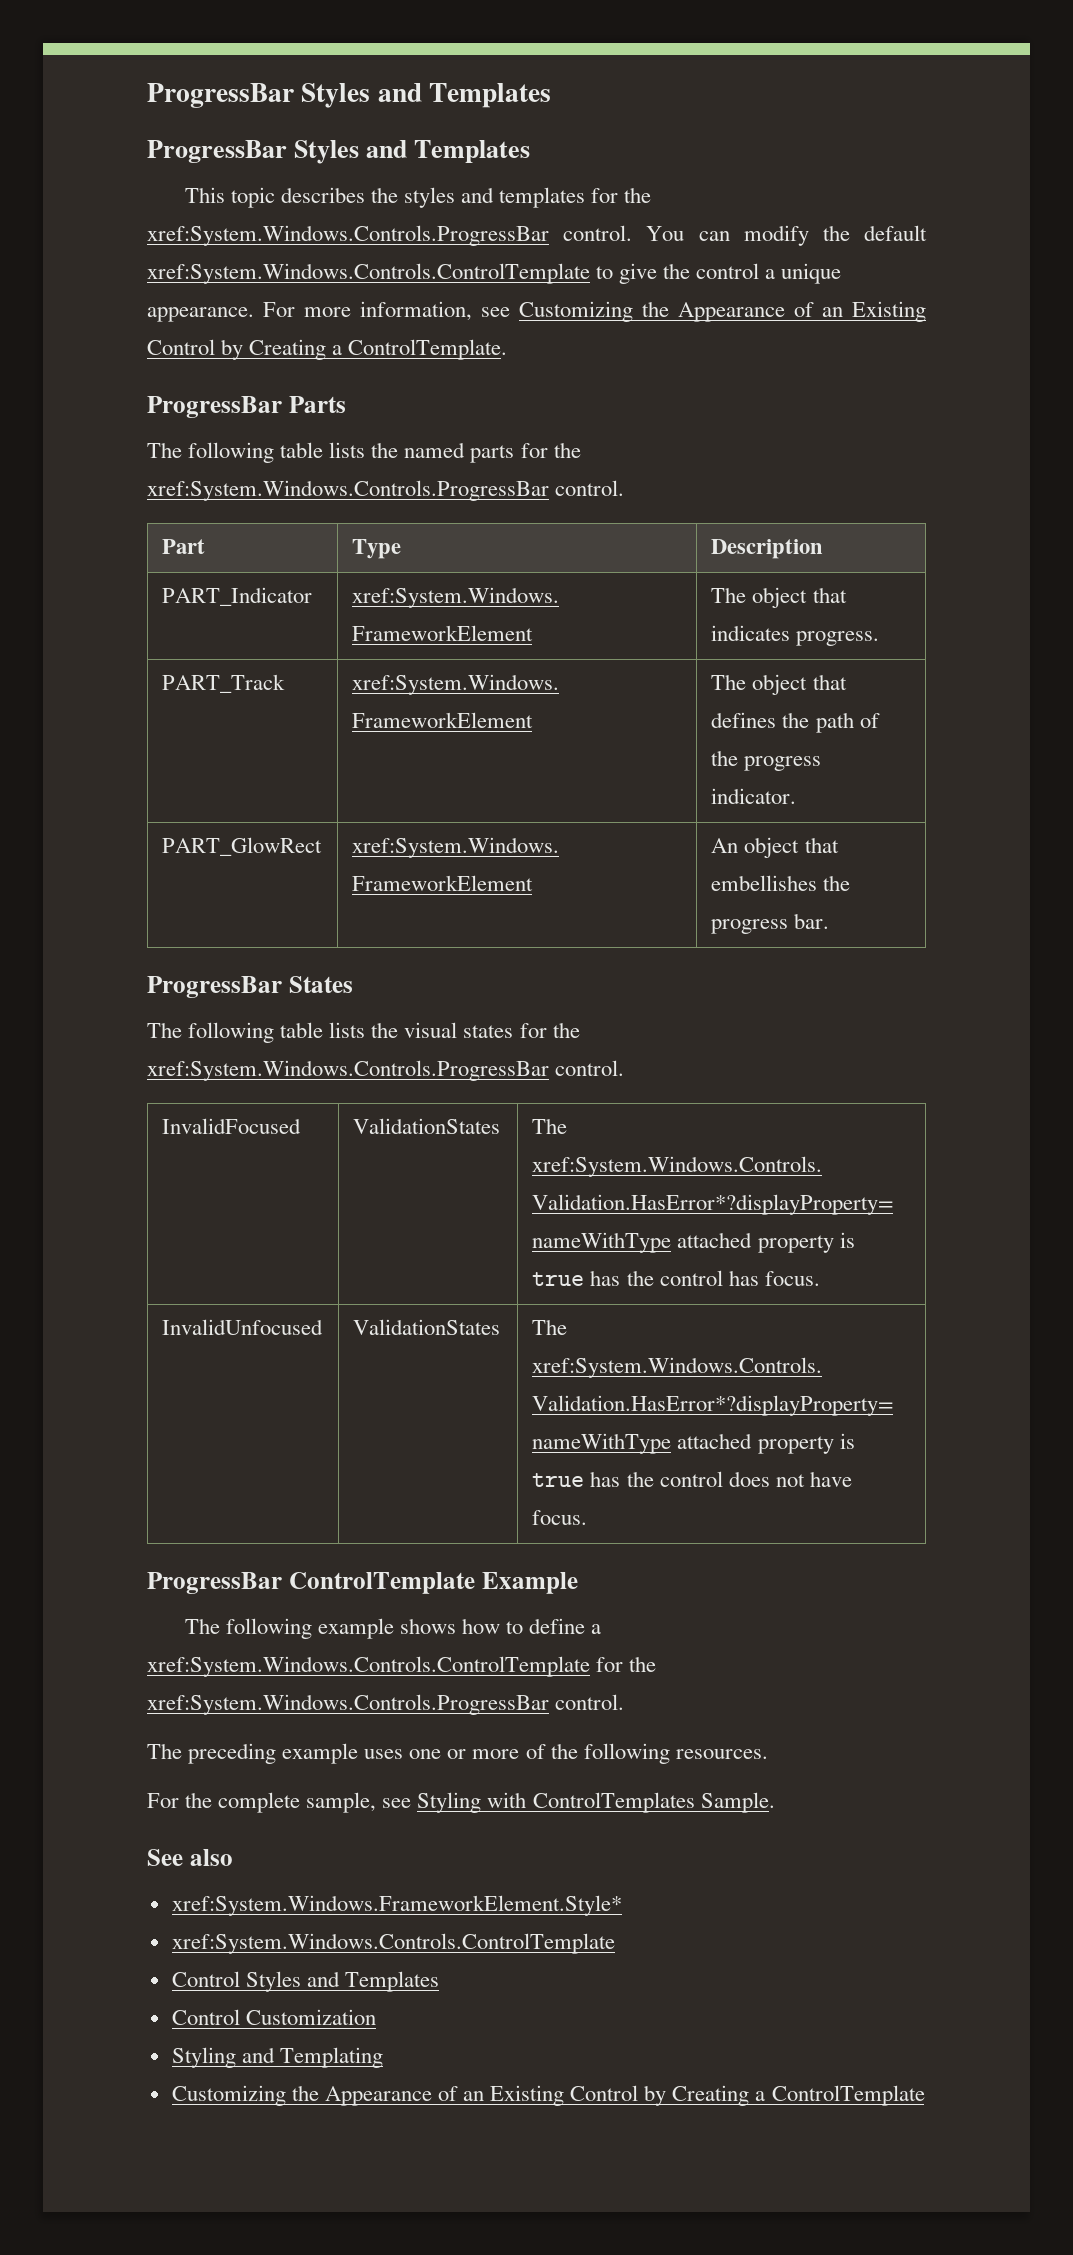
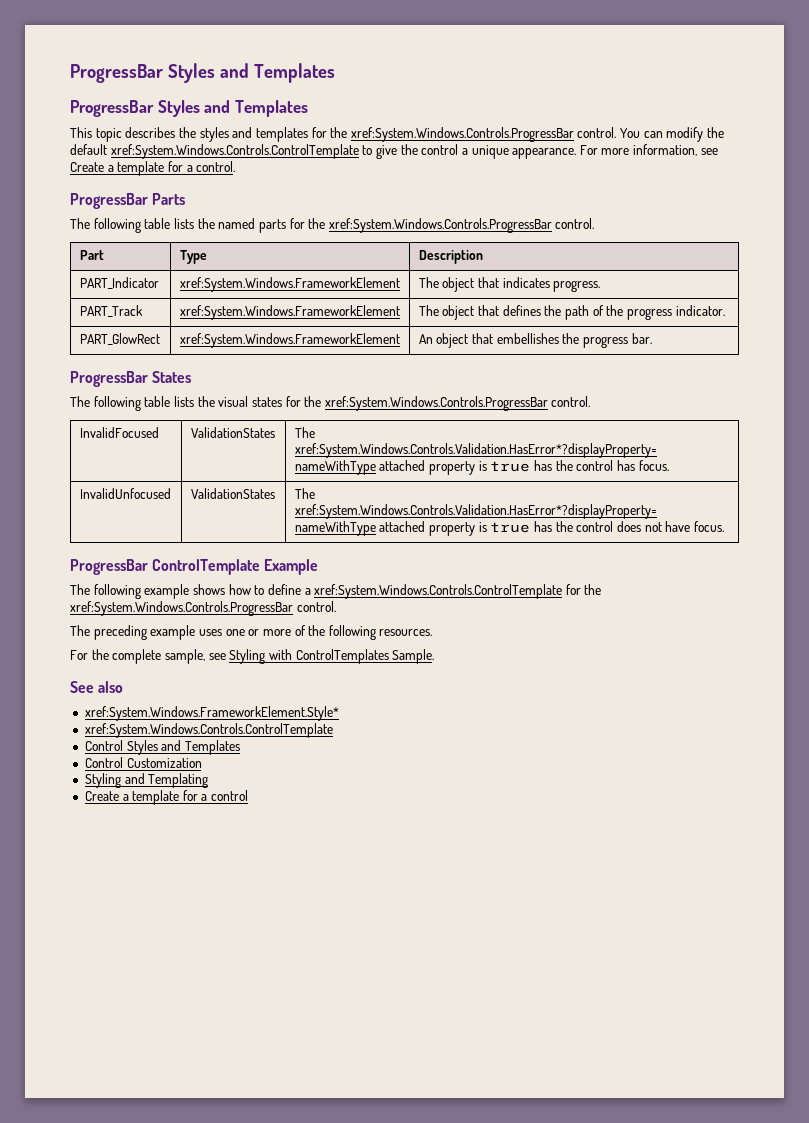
- For more information, see Customizing the Appearance of an Existing Control by Creating a ControlTemplate.
+ For more information, see Create a template for a control.
- Customizing the Appearance of an Existing Control by Creating a ControlTemplate
+ Create a template for a control

